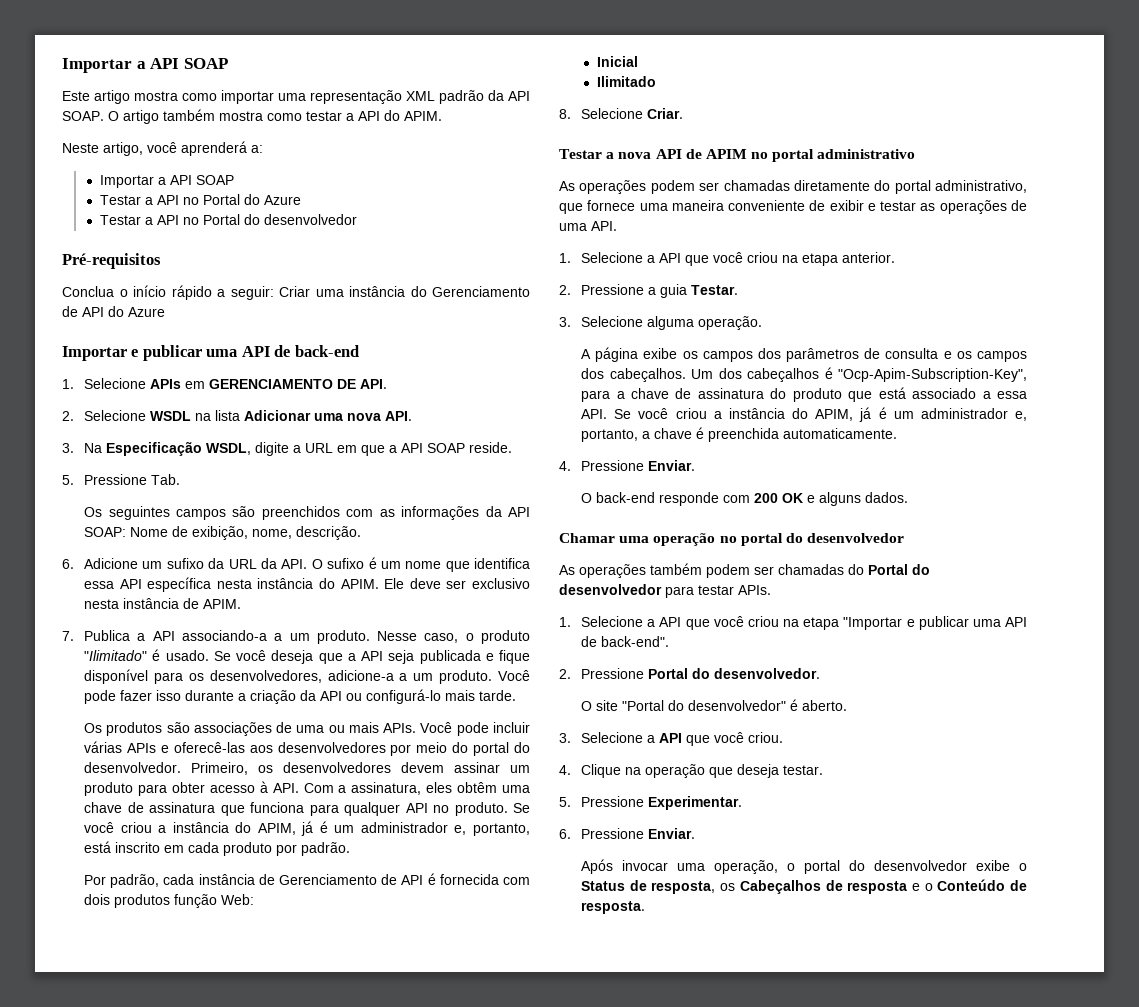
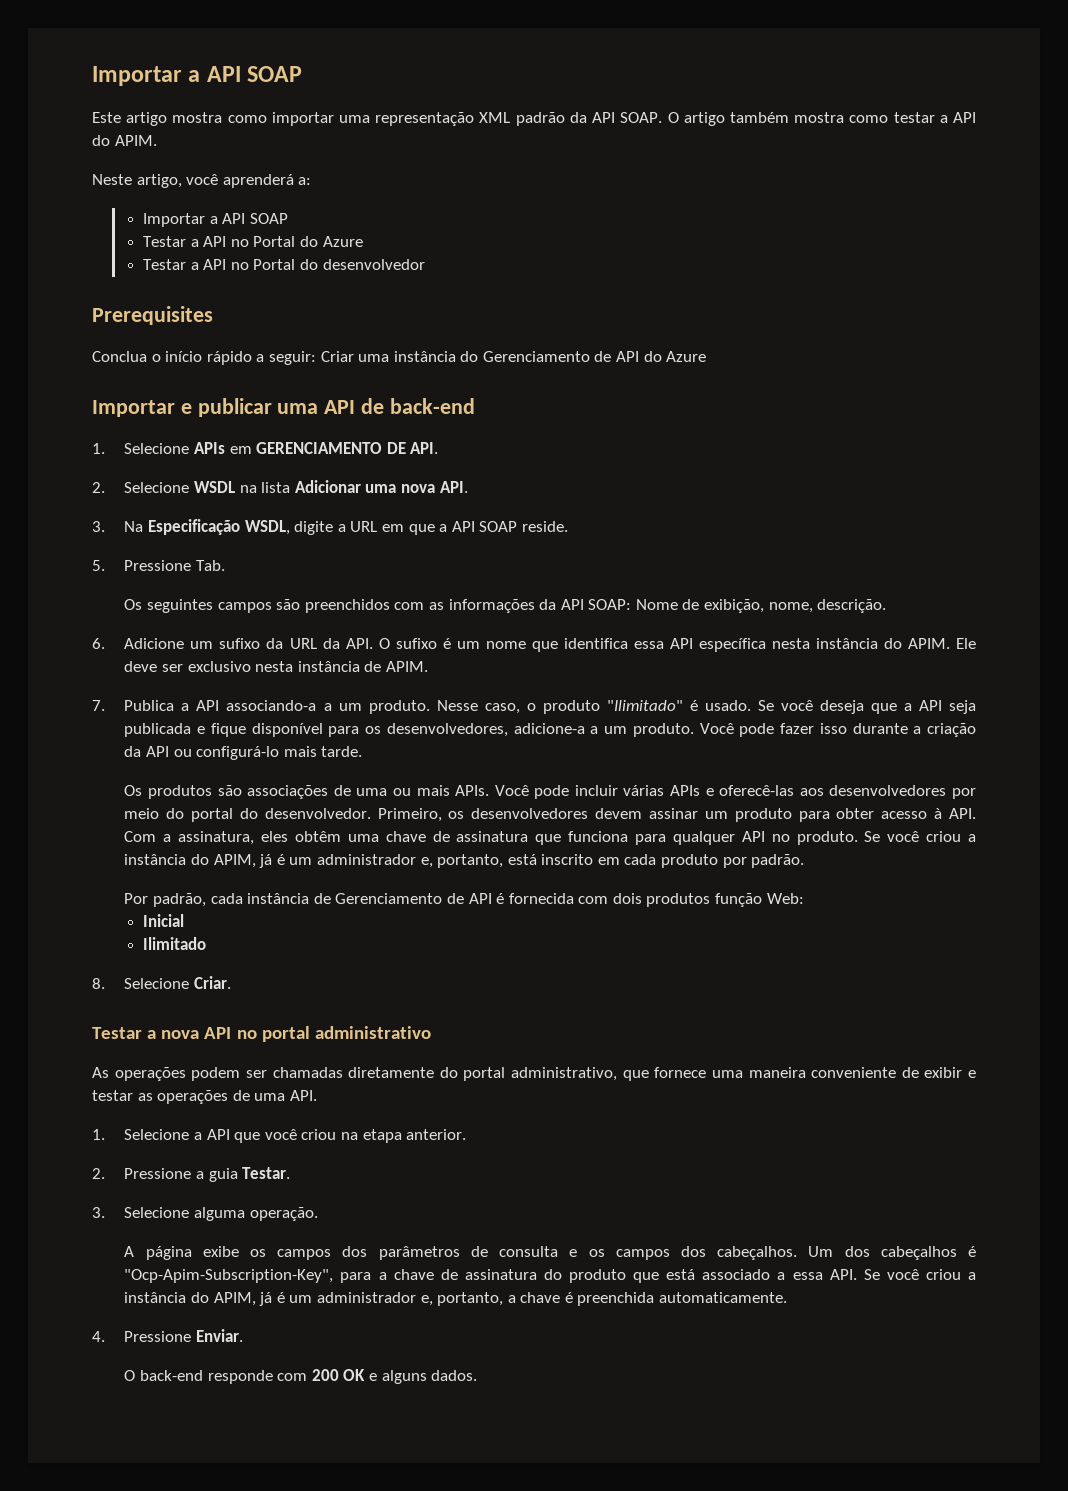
- Pré-requisitos
+ Prerequisites
- Testar a nova API de APIM no portal administrativo
+ Testar a nova API no portal administrativo
- Chamar uma operação no portal do desenvolvedor
- As operações também podem ser chamadas do Portal do desenvolvedor para testar APIs.
- 1. Selecione a API que você criou na etapa "Importar e publicar uma API de back-end".
- 2. Pressione Portal do desenvolvedor.
- O site "Portal do desenvolvedor" é aberto.
- 3. Selecione a API que você criou.
- 4. Clique na operação que deseja testar.
- 5. Pressione Experimentar.
- 6. Pressione Enviar.
- Após invocar uma operação, o portal do desenvolvedor exibe o Status de resposta, os Cabeçalhos de resposta e o Conteúdo de resposta.

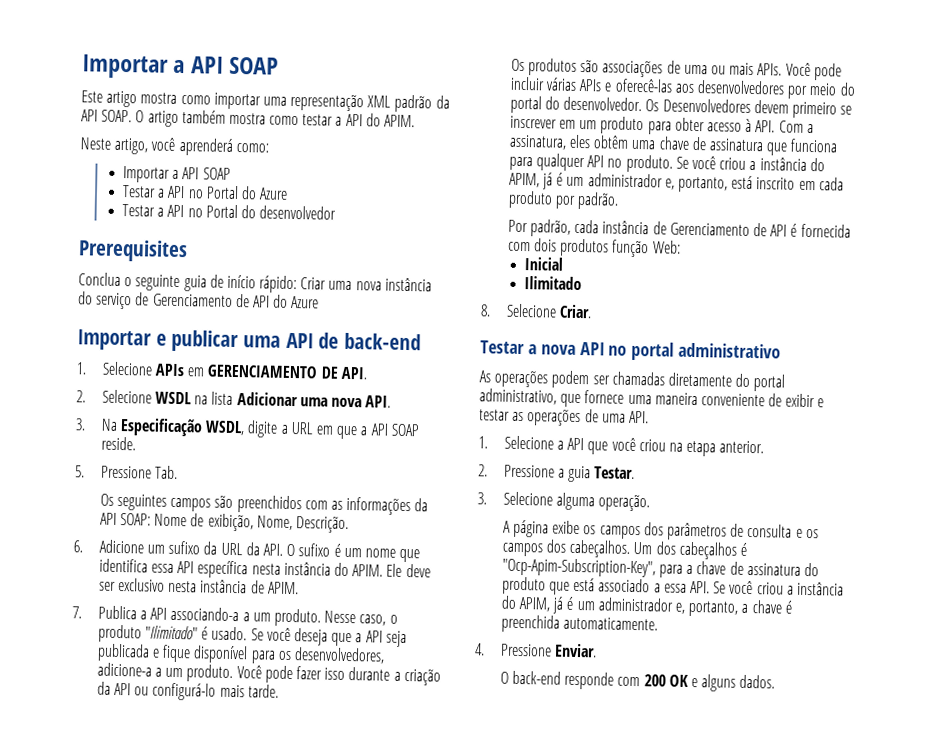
- Neste artigo, você aprenderá a:
+ Neste artigo, você aprenderá como:
- Conclua o início rápido a seguir: Criar uma instância do Gerenciamento de API do Azure
+ Conclua o seguinte guia de início rápido: Criar uma nova instância do serviço de Gerenciamento de API do Azure
- Os seguintes campos são preenchidos com as informações da API SOAP: Nome de exibição, nome, descrição.
+ Os seguintes campos são preenchidos com as informações da API SOAP: Nome de exibição, Nome, Descrição.
- Primeiro, os desenvolvedores devem assinar um produto para obter acesso à API. Com a assinatura, eles obtêm uma chave de assinatura que funciona para qualquer API no produto.
+ Os Desenvolvedores devem primeiro se inscrever em um produto para obter acesso à API. Com a assinatura, eles obtêm uma chave de assinatura que funciona para qualquer API no produto.

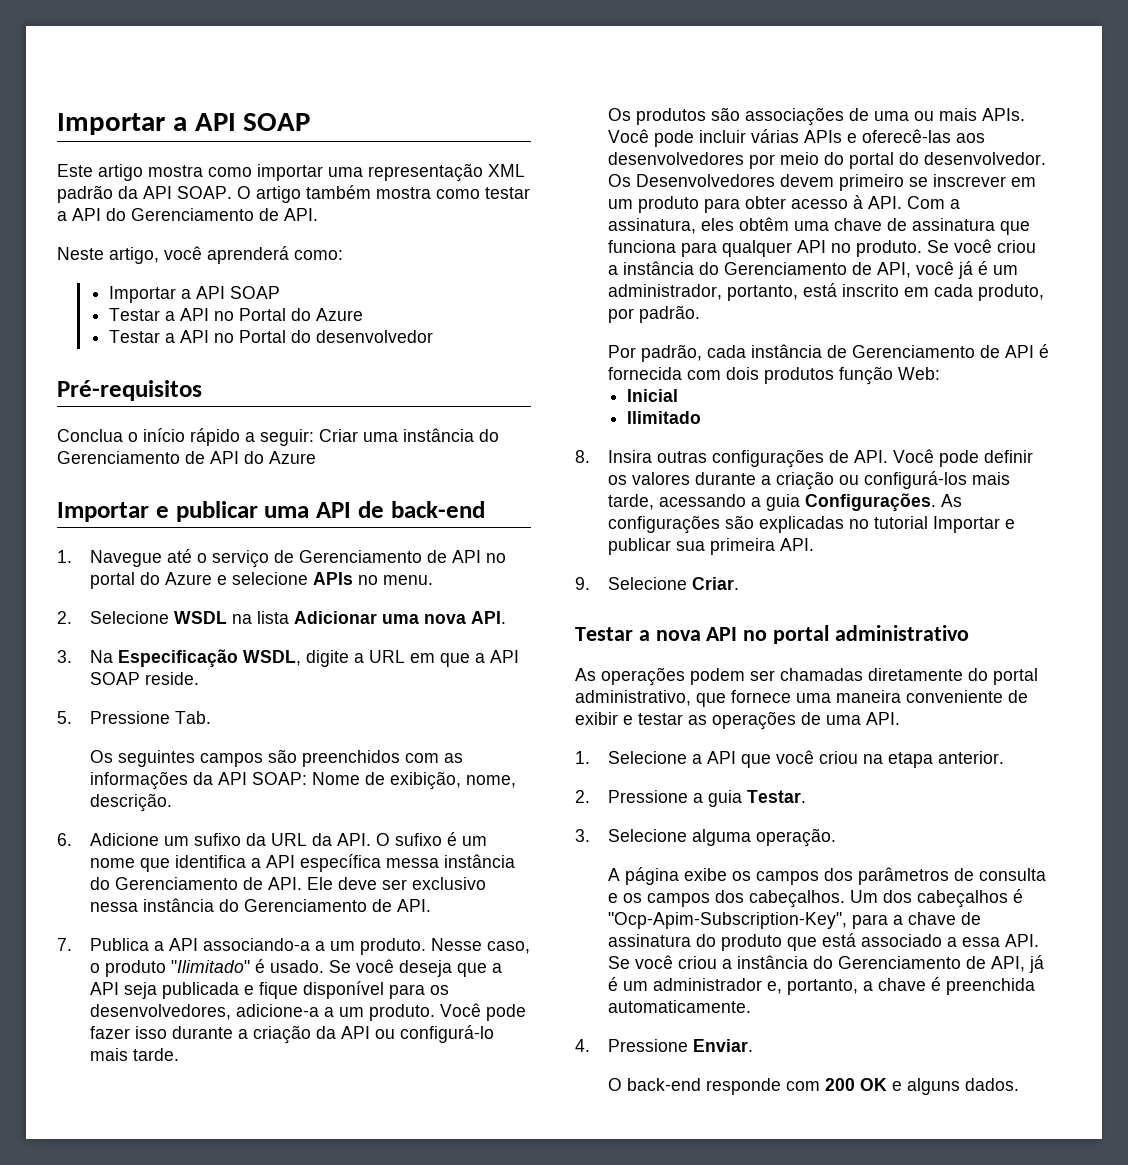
- O artigo também mostra como testar a API do APIM.
+ O artigo também mostra como testar a API do Gerenciamento de API.
- Prerequisites
+ Pré-requisitos
- Conclua o seguinte guia de início rápido: Criar uma nova instância do serviço de Gerenciamento de API do Azure
+ Conclua o início rápido a seguir: Criar uma instância do Gerenciamento de API do Azure
- 1. Selecione APIs em GERENCIAMENTO DE API.
+ 1. Navegue até o serviço de Gerenciamento de API no portal do Azure e selecione APIs no menu.
- Os seguintes campos são preenchidos com as informações da API SOAP: Nome de exibição, Nome, Descrição.
+ Os seguintes campos são preenchidos com as informações da API SOAP: Nome de exibição, nome, descrição.
- 6. Adicione um sufixo da URL da API. O sufixo é um nome que identifica essa API específica nesta instância do APIM. Ele deve ser exclusivo nesta instância de APIM.
+ 6. Adicione um sufixo da URL da API. O sufixo é um nome que identifica a API específica messa instância do Gerenciamento de API. Ele deve ser exclusivo nessa instância do Gerenciamento de API.
- Se você criou a instância do APIM, já é um administrador e, portanto, está inscrito em cada produto por padrão.
+ Se você criou a instância do Gerenciamento de API, você já é um administrador, portanto, está inscrito em cada produto, por padrão.
- 8. Selecione Criar.
+ 8. Insira outras configurações de API. Você pode definir os valores durante a criação ou configurá-los mais tarde, acessando a guia Configurações. As configurações são explicadas no tutorial Importar e publicar sua primeira API.
+ 9. Selecione Criar.
- Um dos cabeçalhos é "Ocp-Apim-Subscription-Key", para a chave de assinatura do produto que está associado a essa API. Se você criou a instância do APIM, já é um administrador e, portanto, a chave é preenchida automaticamente.
+ Um dos cabeçalhos é "Ocp-Apim-Subscription-Key", para a chave de assinatura do produto que está associado a essa API. Se você criou a instância do Gerenciamento de API, já é um administrador e, portanto, a chave é preenchida automaticamente.

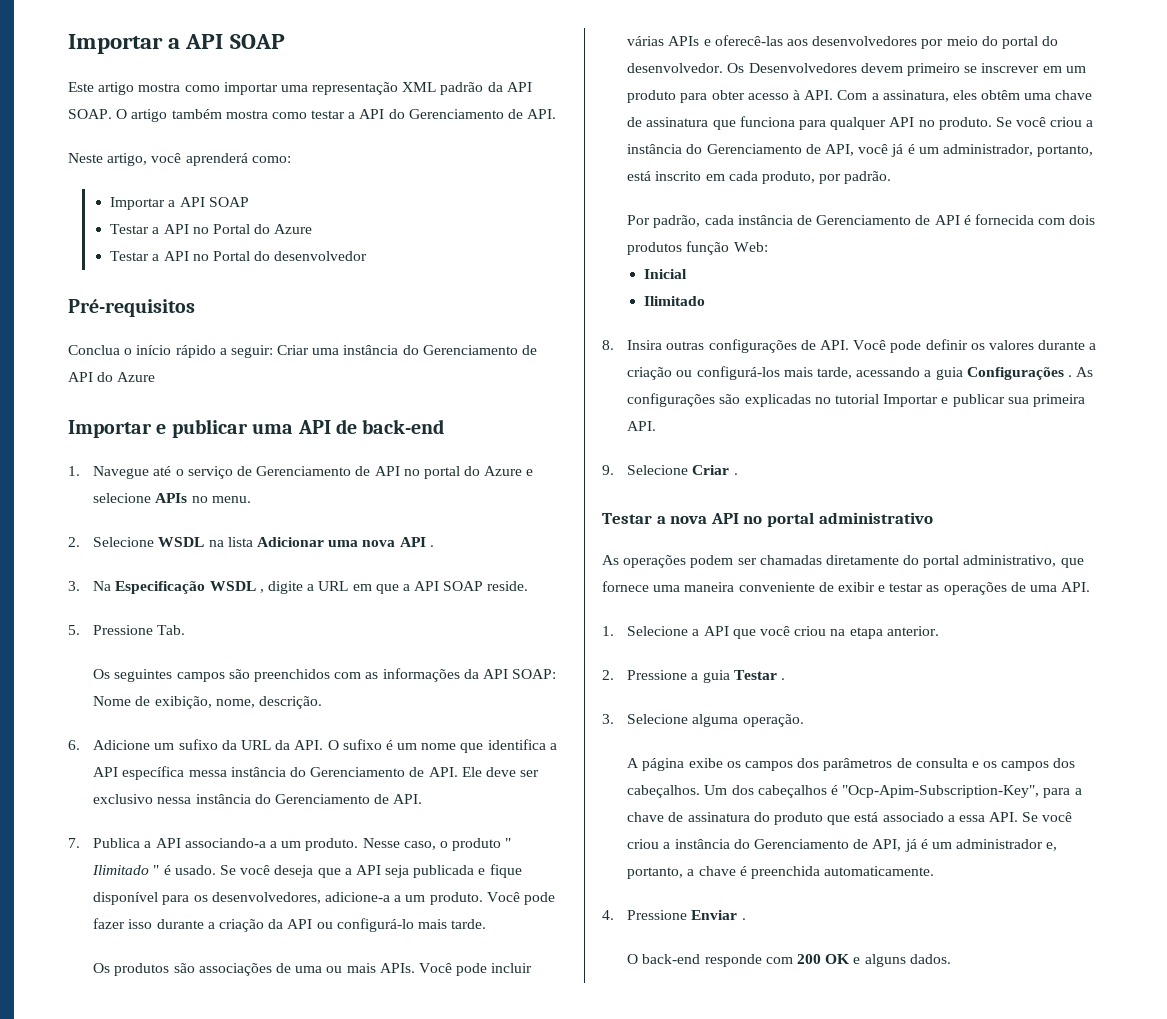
- 2. Selecione WSDL na lista Adicionar uma nova API.
+ 2. Selecione WSDL na lista Adicionar uma nova API .
- 3. Na Especificação WSDL, digite a URL em que a API SOAP reside.
+ 3. Na Especificação WSDL , digite a URL em que a API SOAP reside.
- Nesse caso, o produto "Ilimitado" é usado.
+ Nesse caso, o produto " Ilimitado " é usado.
- 8. Insira outras configurações de API. Você pode definir os valores durante a criação ou configurá-los mais tarde, acessando a guia Configurações.
+ 8. Insira outras configurações de API. Você pode definir os valores durante a criação ou configurá-los mais tarde, acessando a guia Configurações .
- 9. Selecione Criar.
+ 9. Selecione Criar .
- 2. Pressione a guia Testar.
+ 2. Pressione a guia Testar .
- 4. Pressione Enviar.
+ 4. Pressione Enviar .

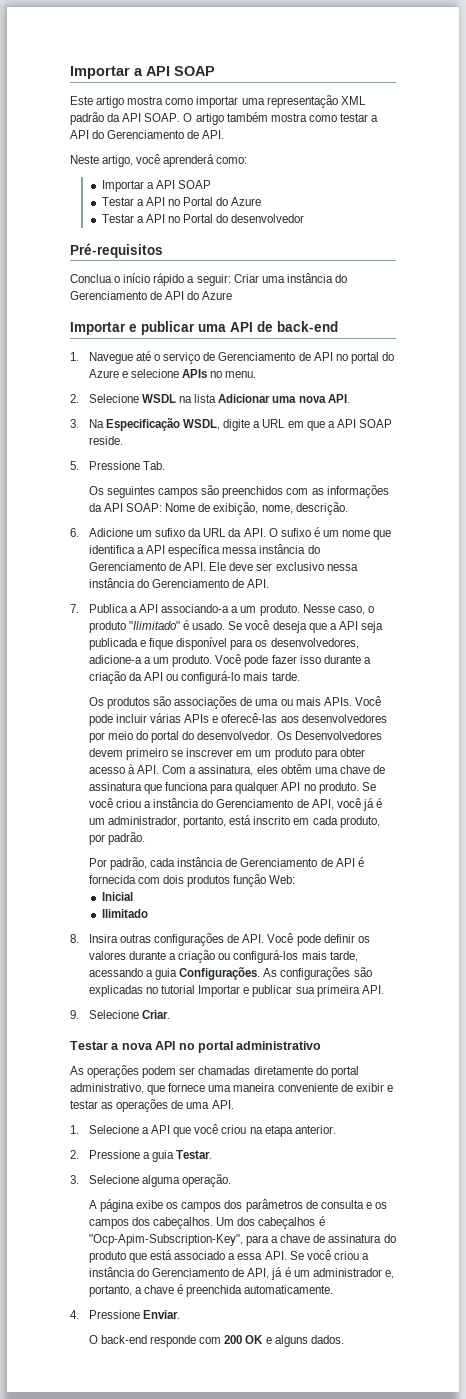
- 2. Selecione WSDL na lista Adicionar uma nova API .
+ 2. Selecione WSDL na lista Adicionar uma nova API.
- 3. Na Especificação WSDL , digite a URL em que a API SOAP reside.
+ 3. Na Especificação WSDL, digite a URL em que a API SOAP reside.
- Nesse caso, o produto " Ilimitado " é usado.
+ Nesse caso, o produto "Ilimitado" é usado.
- 8. Insira outras configurações de API. Você pode definir os valores durante a criação ou configurá-los mais tarde, acessando a guia Configurações .
+ 8. Insira outras configurações de API. Você pode definir os valores durante a criação ou configurá-los mais tarde, acessando a guia Configurações.
- 9. Selecione Criar .
+ 9. Selecione Criar.
- 2. Pressione a guia Testar .
+ 2. Pressione a guia Testar.
- 4. Pressione Enviar .
+ 4. Pressione Enviar.

